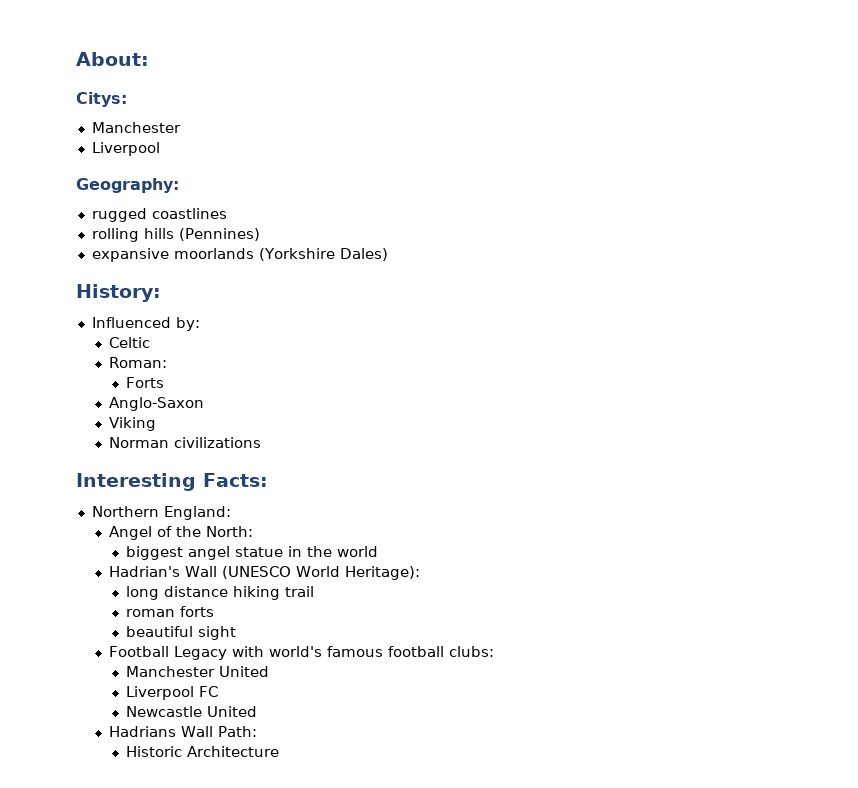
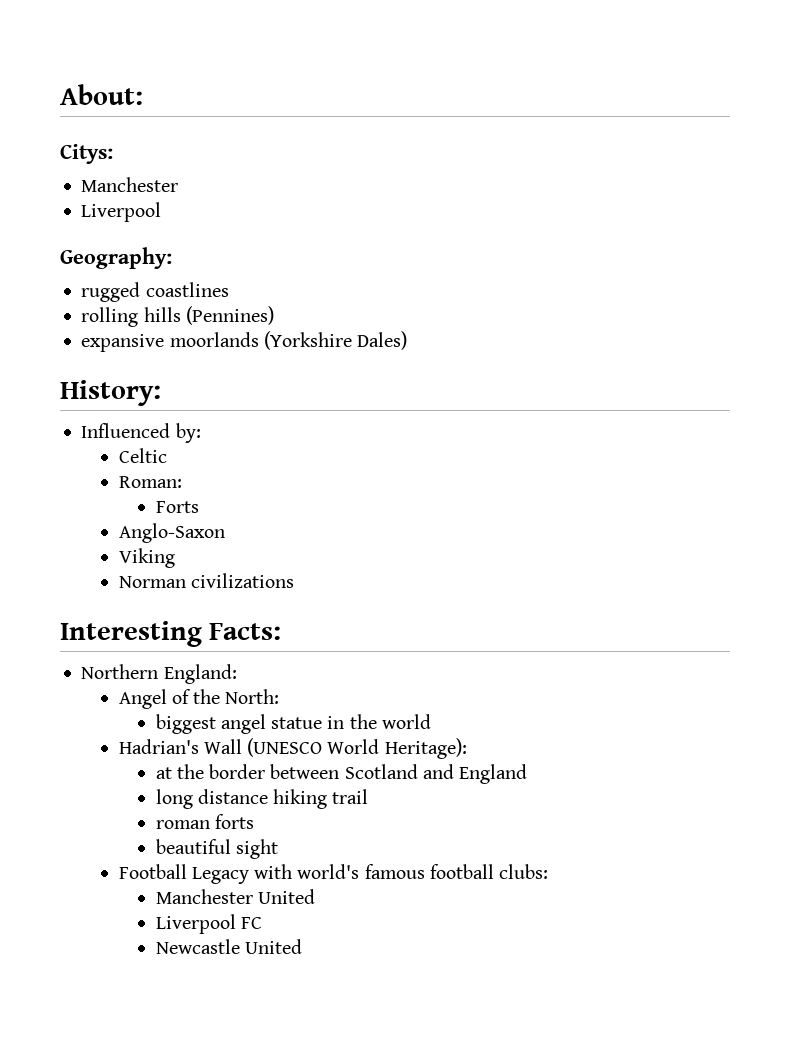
+ at the border between Scotland and England
- Hadrians Wall Path:
- Historic Architecture

